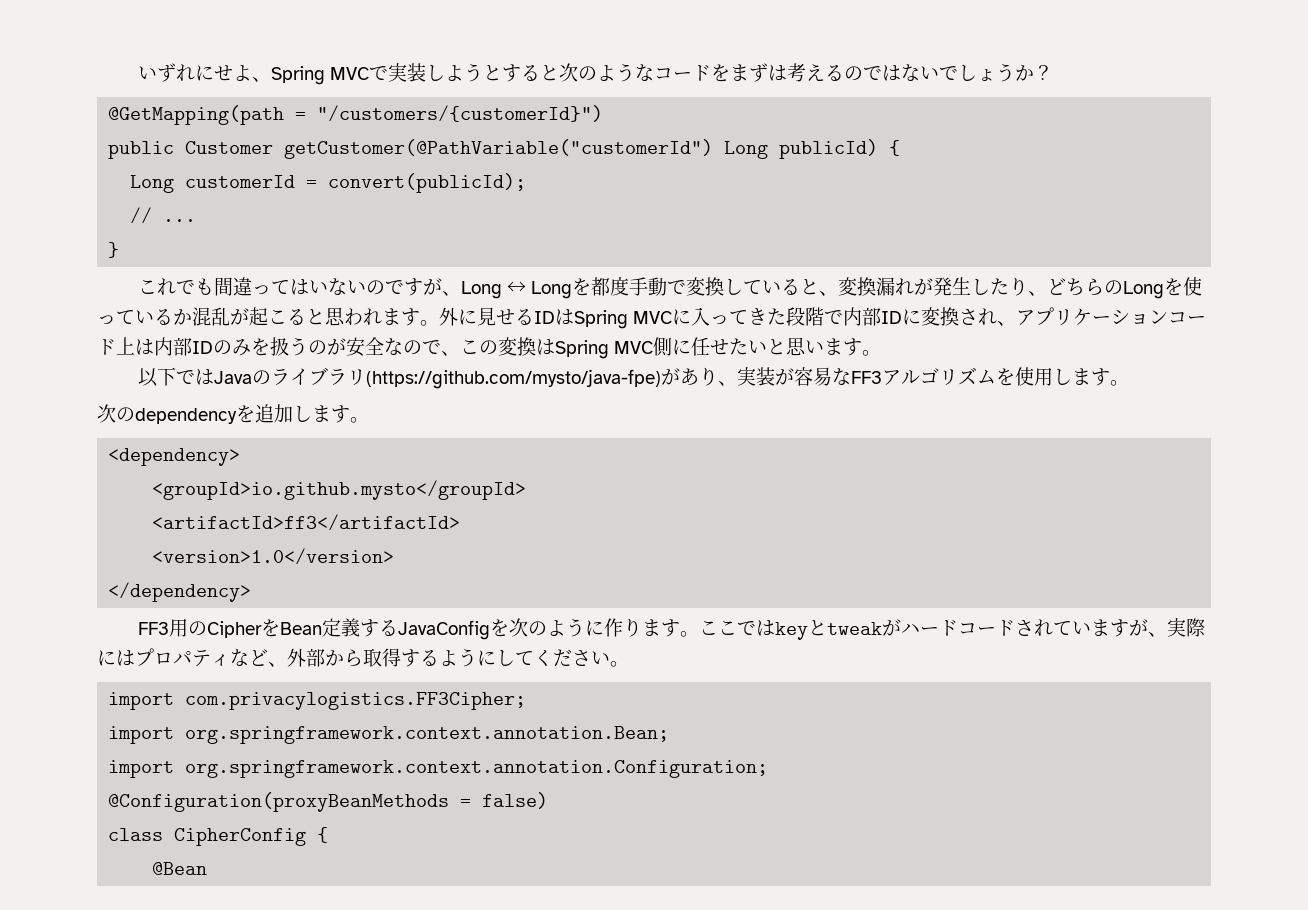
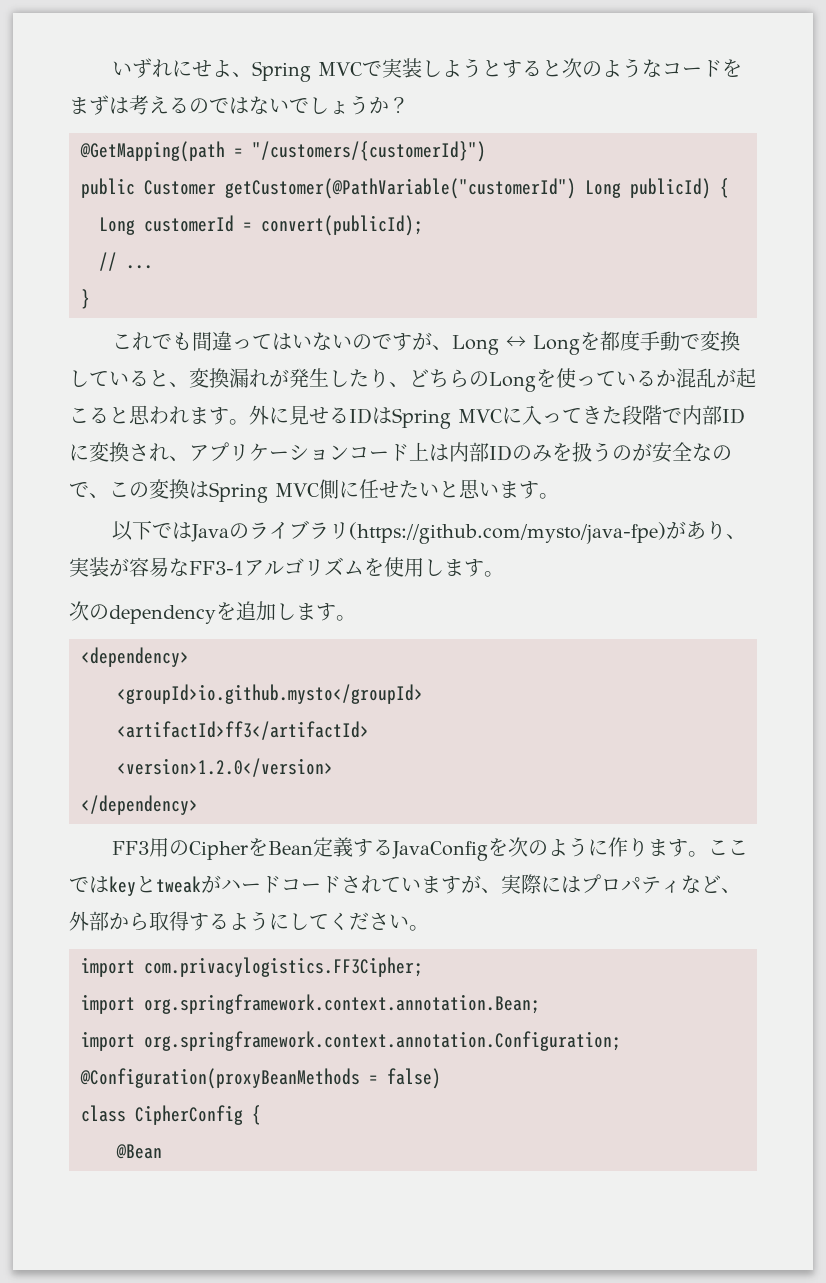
- 以下ではJavaのライブラリ(https://github.com/mysto/java-fpe)があり、実装が容易なFF3アルゴリズムを使用します。
+ 以下ではJavaのライブラリ(https://github.com/mysto/java-fpe)があり、実装が容易なFF3-1アルゴリズムを使用します。
- <version>1.0</version>
+ <version>1.2.0</version>

